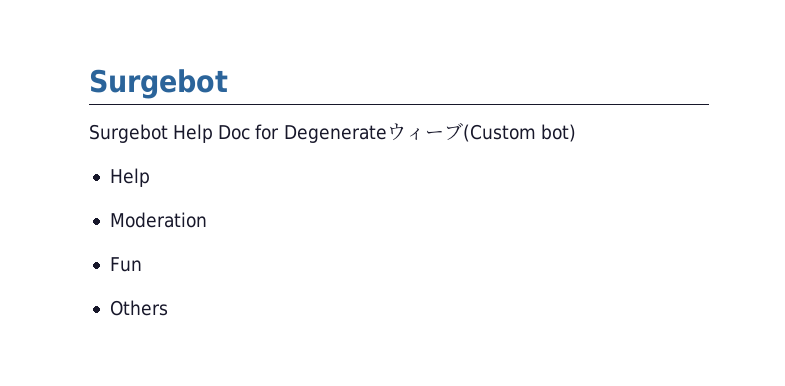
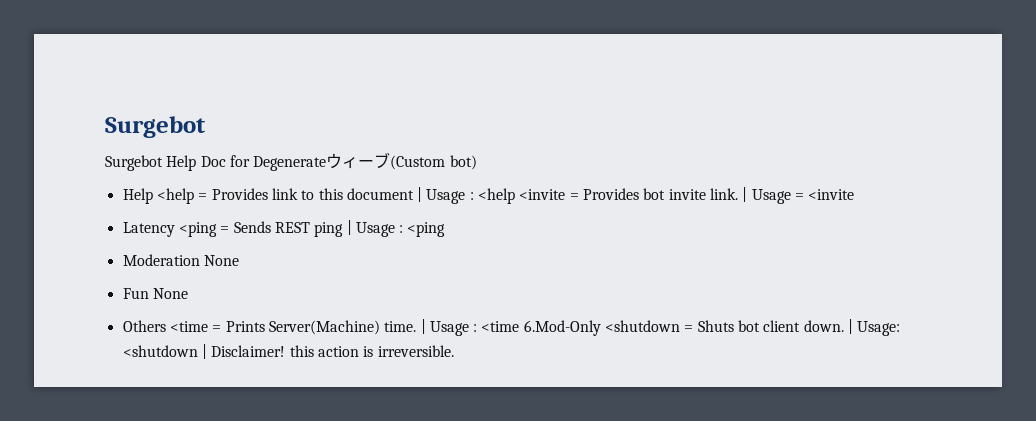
  Surgebot Help Doc for Degenerateウィーブ(Custom bot)
- Help
- Moderation
- Fun
+ Help <help = Provides link to this document | Usage : <help <invite = Provides bot invite link. | Usage = <invite
+ Latency <ping = Sends REST ping | Usage : <ping
+ Moderation None
+ Fun None
- Others
+ Others <time = Prints Server(Machine) time. | Usage : <time 6.Mod-Only <shutdown = Shuts bot client down. | Usage: <shutdown | Disclaimer! this action is irreversible.

